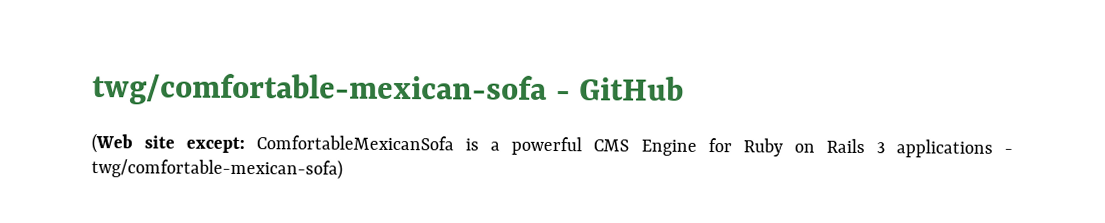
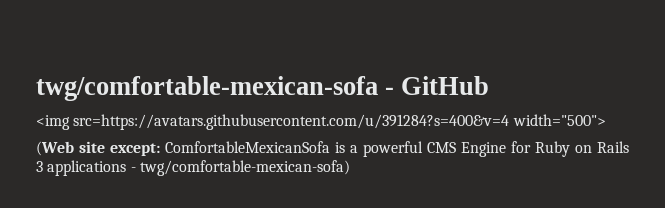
+ <img src=https://avatars.githubusercontent.com/u/391284?s=400&v=4 width="500">

